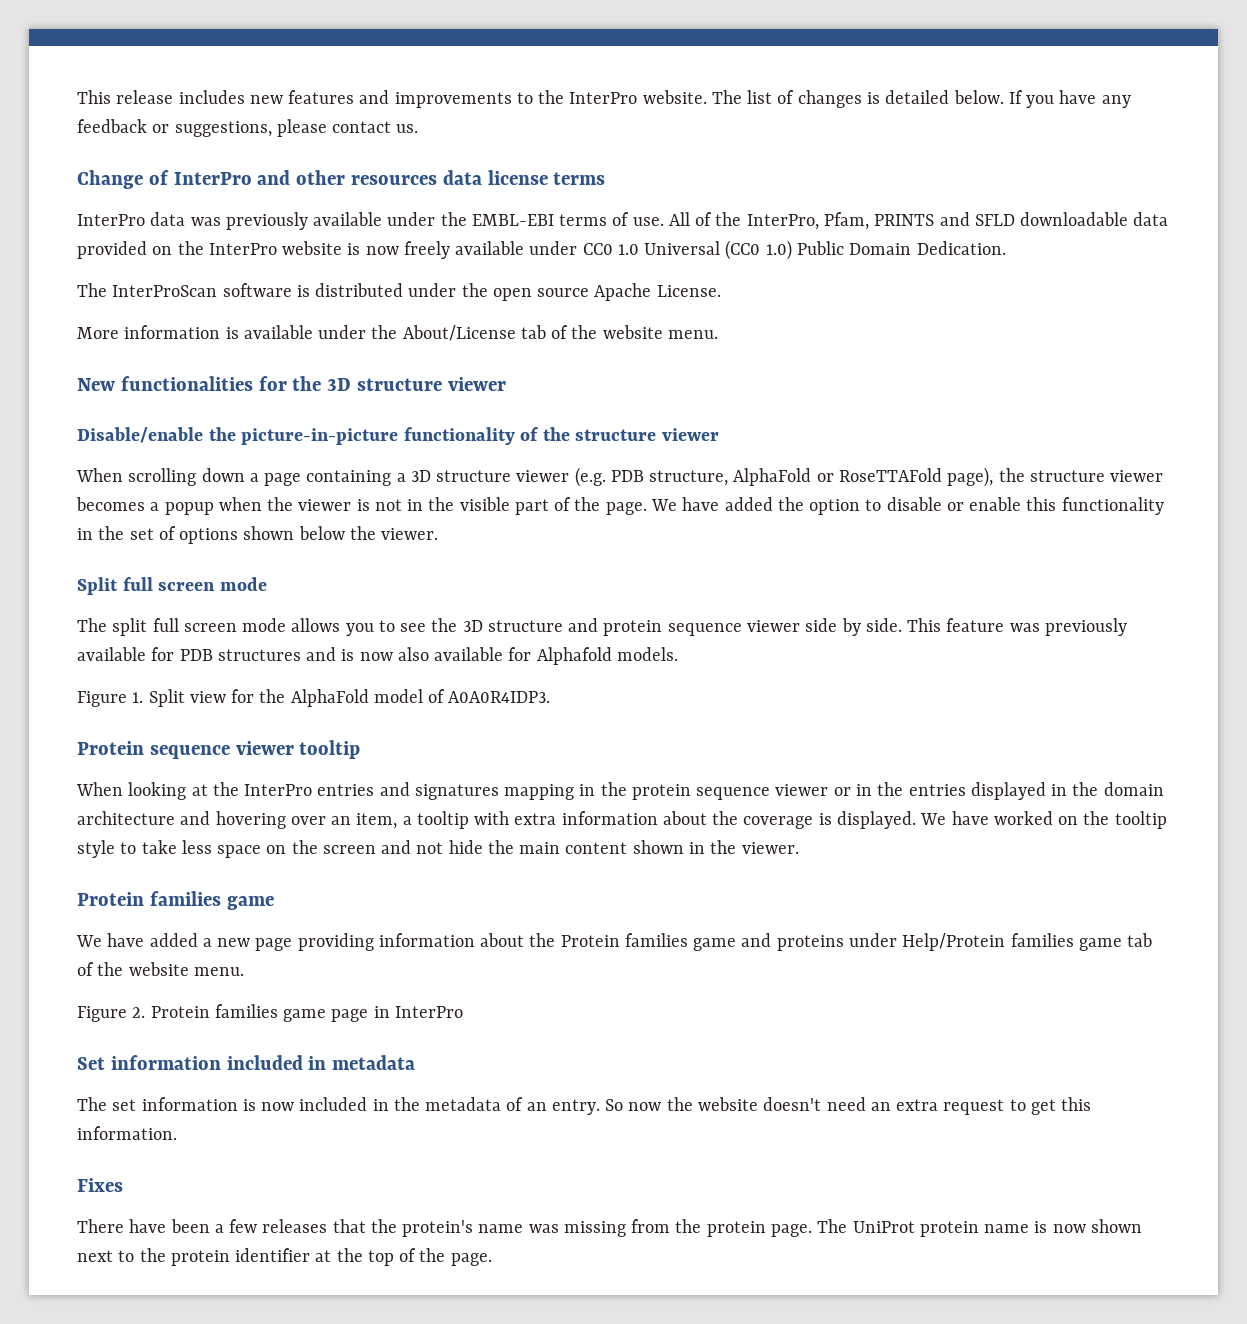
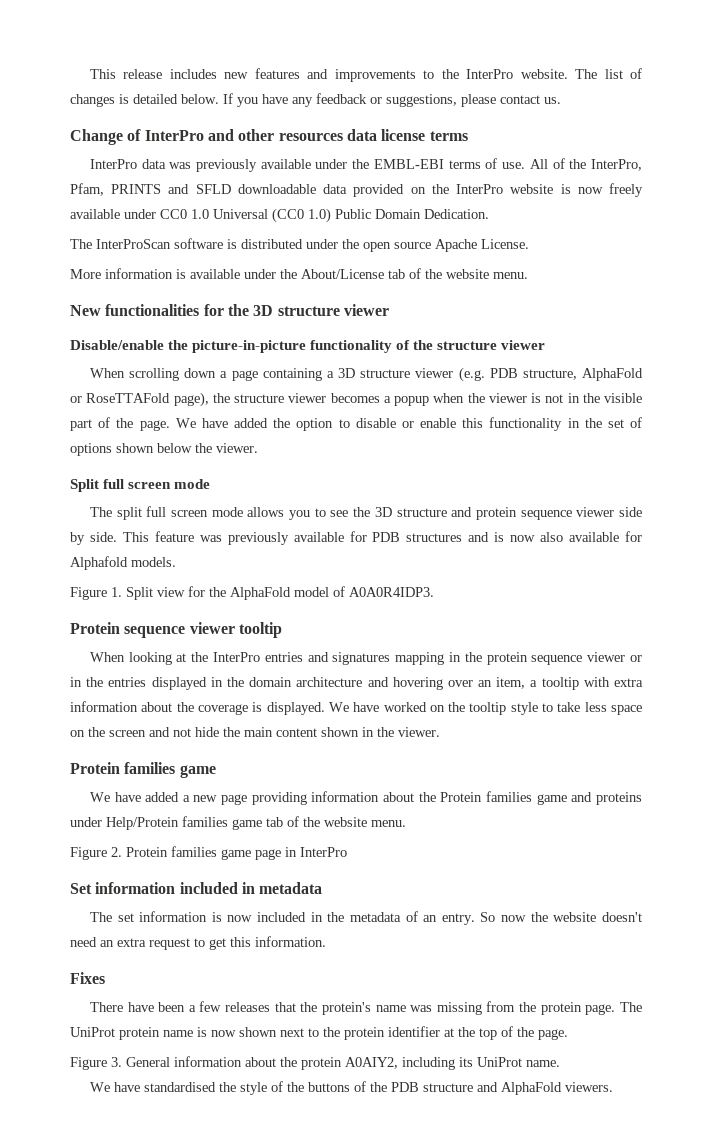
+ Figure 3. General information about the protein A0AIY2, including its UniProt name.
+ We have standardised the style of the buttons of the PDB structure and AlphaFold viewers.

